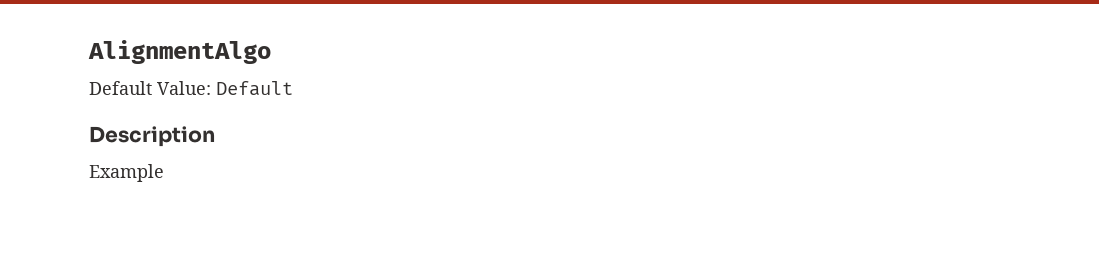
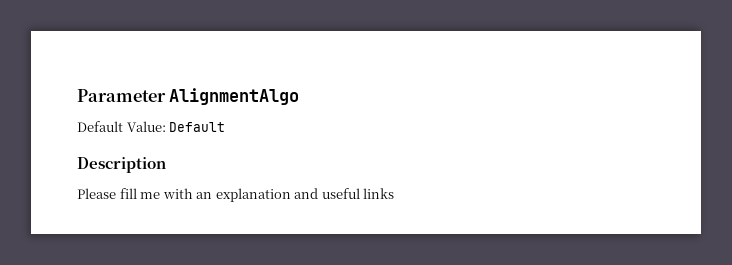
- AlignmentAlgo
+ Parameter AlignmentAlgo
- Example
+ Please fill me with an explanation and useful links

